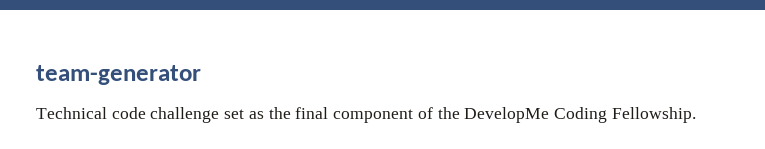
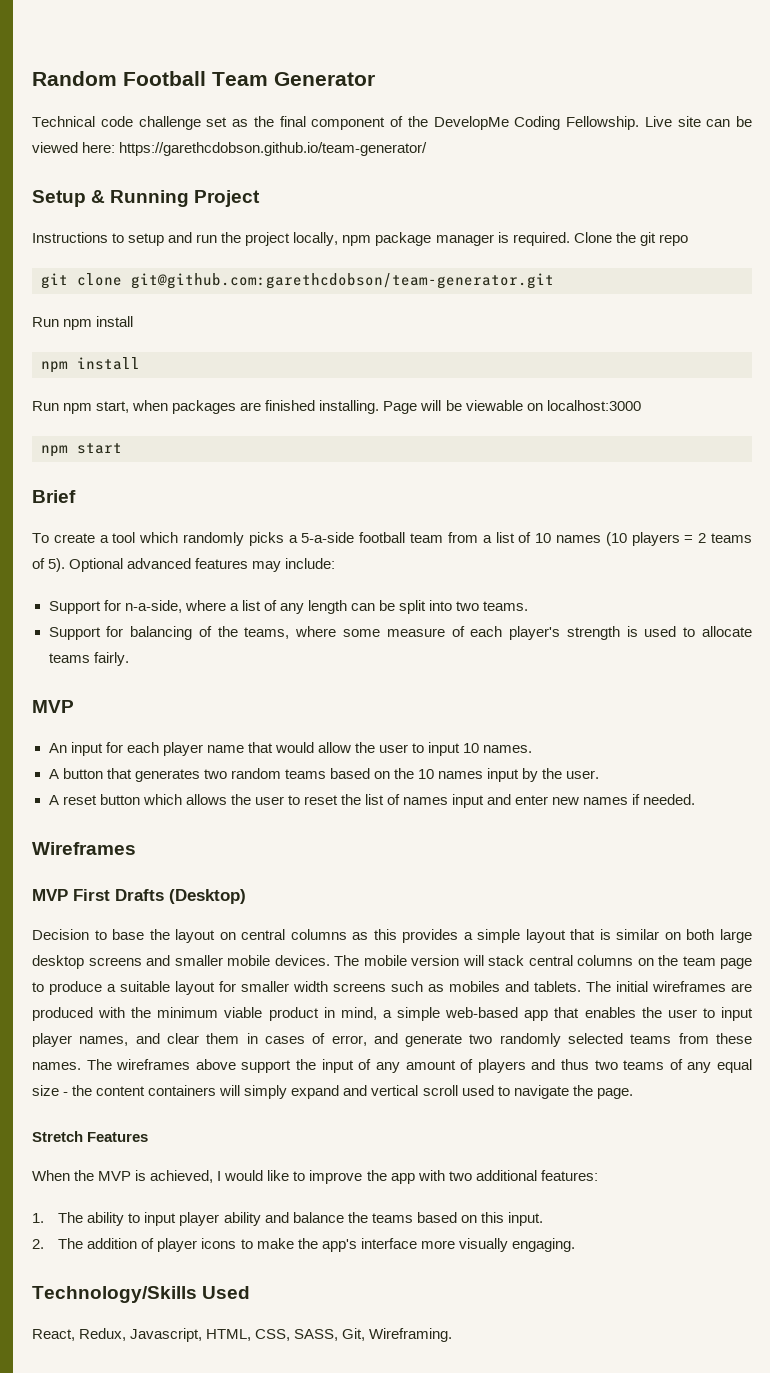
- team-generator
+ Random Football Team Generator
+ Live site can be viewed here: https://garethcdobson.github.io/team-generator/
+ Setup & Running Project
+ Instructions to setup and run the project locally, npm package manager is required. Clone the git repo
+ git clone git@github.com:garethcdobson/team-generator.git
+ Run npm install
+ npm install
+ Run npm start, when packages are finished installing. Page will be viewable on localhost:3000
+ npm start
+ Brief
+ To create a tool which randomly picks a 5-a-side football team from a list of 10 names (10 players = 2 teams of 5). Optional advanced features may include:
+ Support for n-a-side, where a list of any length can be split into two teams.
+ Support for balancing of the teams, where some measure of each player's strength is used to allocate teams fairly.
+ MVP
+ An input for each player name that would allow the user to input 10 names.
+ A button that generates two random teams based on the 10 names input by the user.
+ A reset button which allows the user to reset the list of names input and enter new names if needed.
+ Wireframes
+ MVP First Drafts (Desktop)
+ Decision to base the layout on central columns as this provides a simple layout that is similar on both large desktop screens and smaller mobile devices. The mobile version will stack central columns on the team page to produce a suitable layout for smaller width screens such as mobiles and tablets. The initial wireframes are produced with the minimum viable product in mind, a simple web-based app that enables the user to input player names, and clear them in cases of error, and generate two randomly selected teams from these names. The wireframes above support the input of any amount of players and thus two teams of any equal size - the content containers will simply expand and vertical scroll used to navigate the page.
+ Stretch Features
+ When the MVP is achieved, I would like to improve the app with two additional features:
+ 1. The ability to input player ability and balance the teams based on this input.
+ 2. The addition of player icons to make the app's interface more visually engaging.
+ Technology/Skills Used
+ React, Redux, Javascript, HTML, CSS, SASS, Git, Wireframing.

